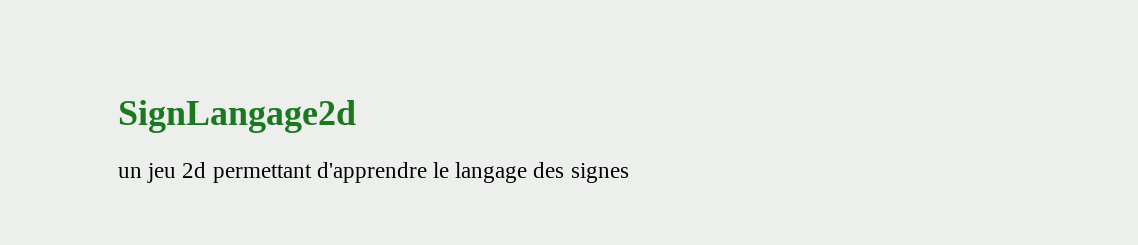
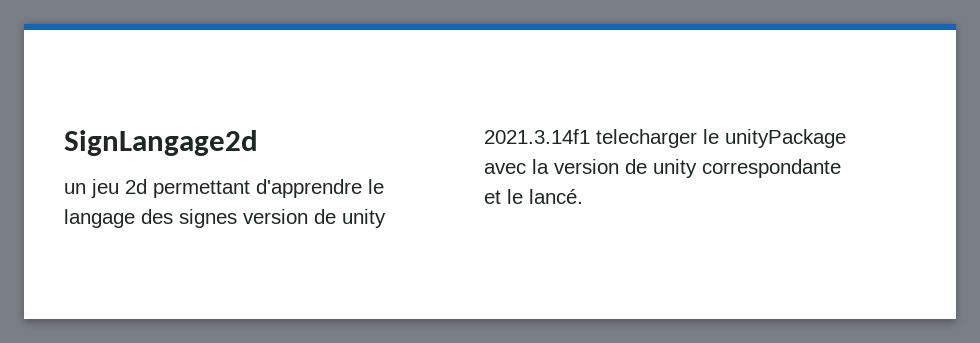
- un jeu 2d permettant d'apprendre le langage des signes
+ un jeu 2d permettant d'apprendre le langage des signes version de unity 2021.3.14f1 telecharger le unityPackage avec la version de unity correspondante et le lancé.

